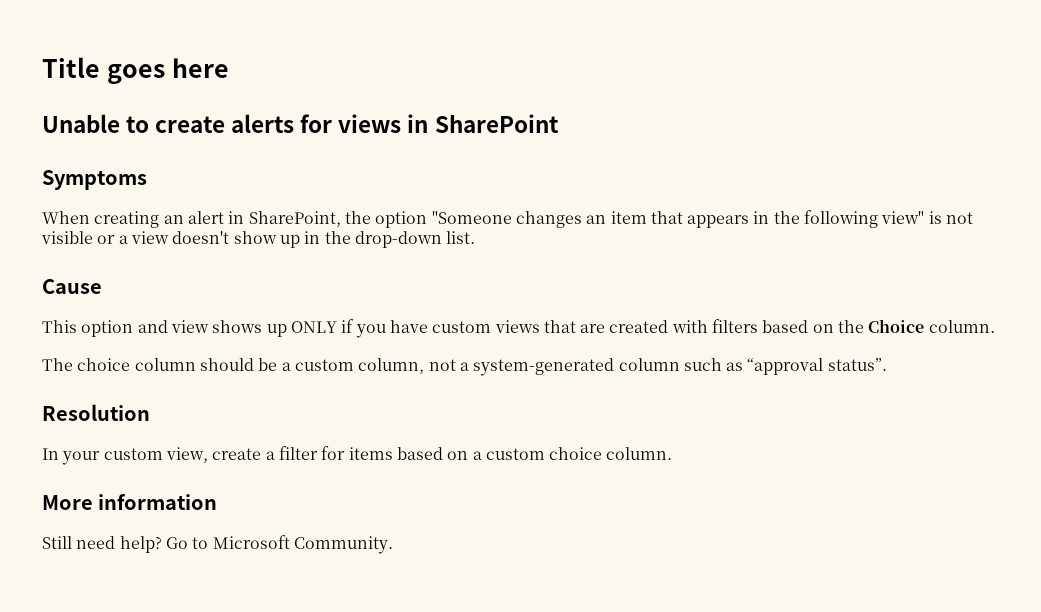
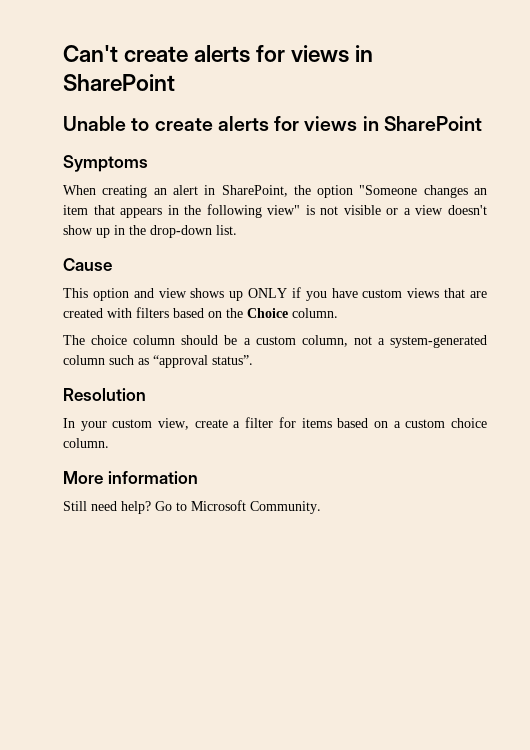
- Title goes here
+ Can't create alerts for views in SharePoint

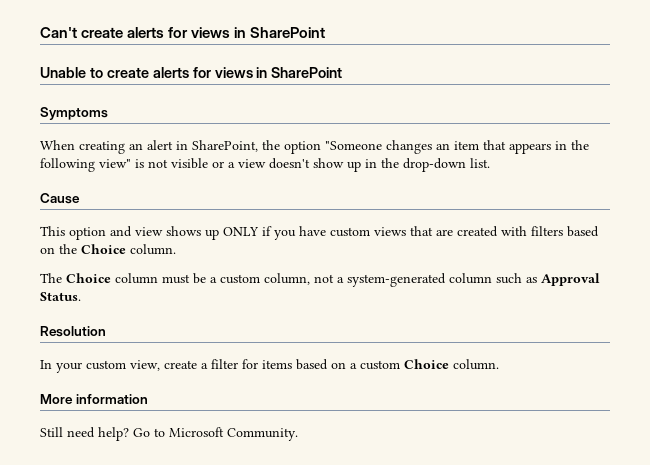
- The choice column should be a custom column, not a system-generated column such as “approval status”.
+ The Choice column must be a custom column, not a system-generated column such as Approval Status.
- In your custom view, create a filter for items based on a custom choice column.
+ In your custom view, create a filter for items based on a custom Choice column.

